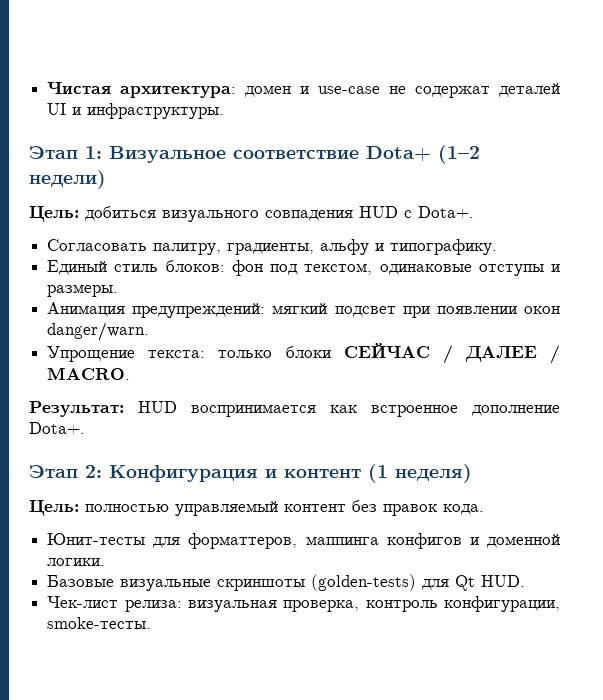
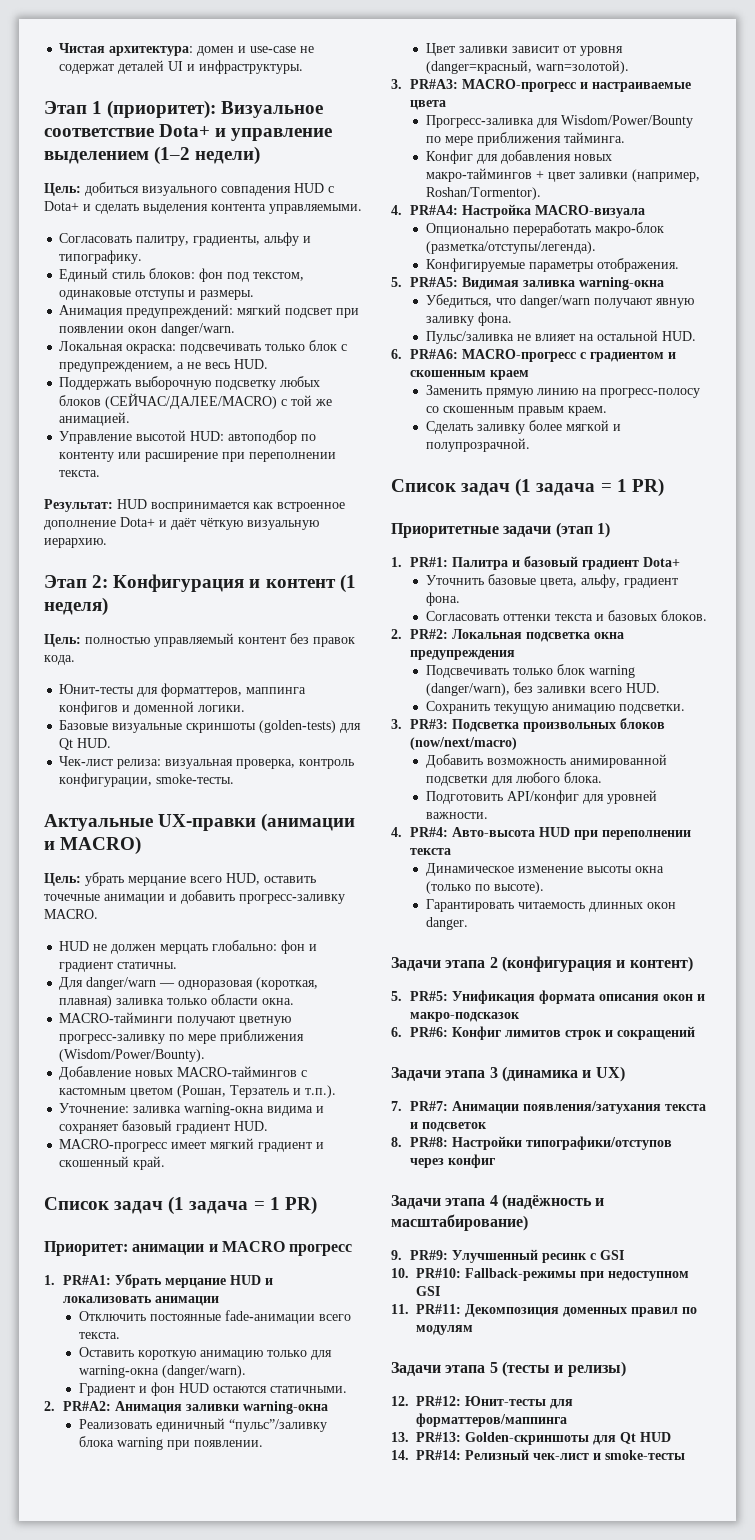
- Этап 1: Визуальное соответствие Dota+ (1–2 недели)
+ Этап 1 (приоритет): Визуальное соответствие Dota+ и управление выделением (1–2 недели)
- Цель: добиться визуального совпадения HUD с Dota+.
+ Цель: добиться визуального совпадения HUD с Dota+ и сделать выделения контента управляемыми.
- Упрощение текста: только блоки СЕЙЧАС / ДАЛЕЕ / MACRO.
+ Локальная окраска: подсвечивать только блок с предупреждением, а не весь HUD.
+ Поддержать выборочную подсветку любых блоков (СЕЙЧАС/ДАЛЕЕ/MACRO) с той же анимацией.
+ Управление высотой HUD: автоподбор по контенту или расширение при переполнении текста.
- Результат: HUD воспринимается как встроенное дополнение Dota+.
+ Результат: HUD воспринимается как встроенное дополнение Dota+ и даёт чёткую визуальную иерархию.
+ Актуальные UX‑правки (анимации и MACRO)
+ Цель: убрать мерцание всего HUD, оставить точечные анимации и добавить прогресс‑заливку MACRO.
+ HUD не должен мерцать глобально: фон и градиент статичны.
+ Для danger/warn — одноразовая (короткая, плавная) заливка только области окна.
+ MACRO‑тайминги получают цветную прогресс‑заливку по мере приближения (Wisdom/Power/Bounty).
+ Добавление новых MACRO‑таймингов с кастомным цветом (Рошан, Терзатель и т.п.).
+ Уточнение: заливка warning‑окна видима и сохраняет базовый градиент HUD.
+ MACRO‑прогресс имеет мягкий градиент и скошенный край.
+ Список задач (1 задача = 1 PR)
+ Приоритет: анимации и MACRO прогресс
+ 1. PR#A1: Убрать мерцание HUD и локализовать анимации
+ Отключить постоянные fade‑анимации всего текста.
+ Оставить короткую анимацию только для warning‑окна (danger/warn).
+ Градиент и фон HUD остаются статичными.
+ 2. PR#A2: Анимация заливки warning‑окна
+ Реализовать единичный “пульс”/заливку блока warning при появлении.
+ Цвет заливки зависит от уровня (danger=красный, warn=золотой).
+ 3. PR#A3: MACRO‑прогресс и настраиваемые цвета
+ Прогресс‑заливка для Wisdom/Power/Bounty по мере приближения тайминга.
+ Конфиг для добавления новых макро‑таймингов + цвет заливки (например, Roshan/Tormentor).
+ 4. PR#A4: Настройка MACRO‑визуала
+ Опционально переработать макро‑блок (разметка/отступы/легенда).
+ Конфигируемые параметры отображения.
+ 5. PR#A5: Видимая заливка warning‑окна
+ Убедиться, что danger/warn получают явную заливку фона.
+ Пульс/заливка не влияет на остальной HUD.
+ 6. PR#A6: MACRO‑прогресс с градиентом и скошенным краем
+ Заменить прямую линию на прогресс‑полосу со скошенным правым краем.
+ Сделать заливку более мягкой и полупрозрачной.
+ Список задач (1 задача = 1 PR)
+ Приоритетные задачи (этап 1)
+ 1. PR#1: Палитра и базовый градиент Dota+
+ Уточнить базовые цвета, альфу, градиент фона.
+ Согласовать оттенки текста и базовых блоков.
+ 2. PR#2: Локальная подсветка окна предупреждения
+ Подсвечивать только блок warning (danger/warn), без заливки всего HUD.
+ Сохранить текущую анимацию подсветки.
+ 3. PR#3: Подсветка произвольных блоков (now/next/macro)
+ Добавить возможность анимированной подсветки для любого блока.
+ Подготовить API/конфиг для уровней важности.
+ 4. PR#4: Авто‑высота HUD при переполнении текста
+ Динамическое изменение высоты окна (только по высоте).
+ Гарантировать читаемость длинных окон danger.
+ Задачи этапа 2 (конфигурация и контент)
+ 5. PR#5: Унификация формата описания окон и макро‑подсказок
+ 6. PR#6: Конфиг лимитов строк и сокращений
+ Задачи этапа 3 (динамика и UX)
+ 7. PR#7: Анимации появления/затухания текста и подсветок
+ 8. PR#8: Настройки типографики/отступов через конфиг
+ Задачи этапа 4 (надёжность и масштабирование)
+ 9. PR#9: Улучшенный ресинк с GSI
+ 10. PR#10: Fallback‑режимы при недоступном GSI
+ 11. PR#11: Декомпозиция доменных правил по модулям
+ Задачи этапа 5 (тесты и релизы)
+ 12. PR#12: Юнит‑тесты для форматтеров/маппинга
+ 13. PR#13: Golden‑скриншоты для Qt HUD
+ 14. PR#14: Релизный чек‑лист и smoke‑тесты

